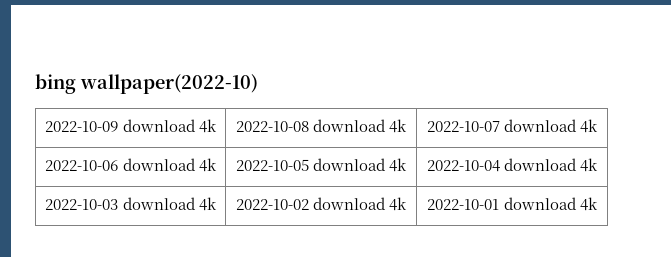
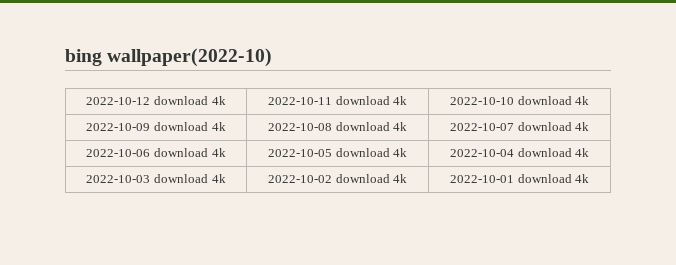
+ 2022-10-12 download 4k | 2022-10-11 download 4k | 2022-10-10 download 4k

